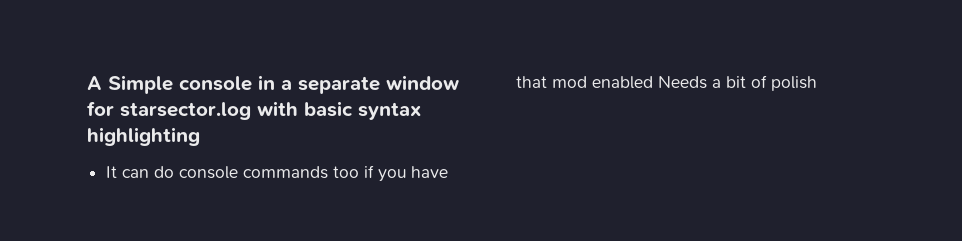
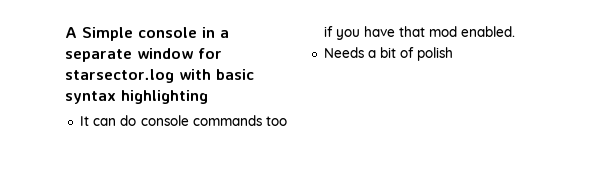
- It can do console commands too if you have that mod enabled Needs a bit of polish
+ It can do console commands too if you have that mod enabled.
+ Needs a bit of polish

